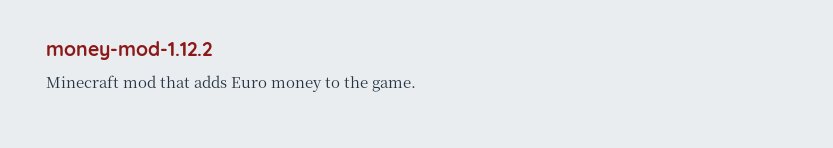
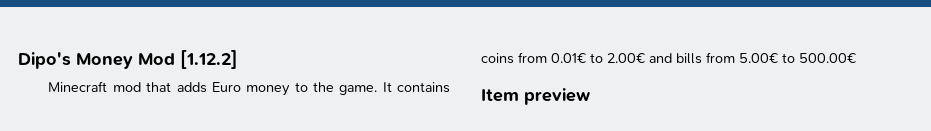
- money-mod-1.12.2
+ Dipo's Money Mod [1.12.2]
+ It contains coins from 0.01€ to 2.00€ and bills from 5.00€ to 500.00€
+ Item preview

